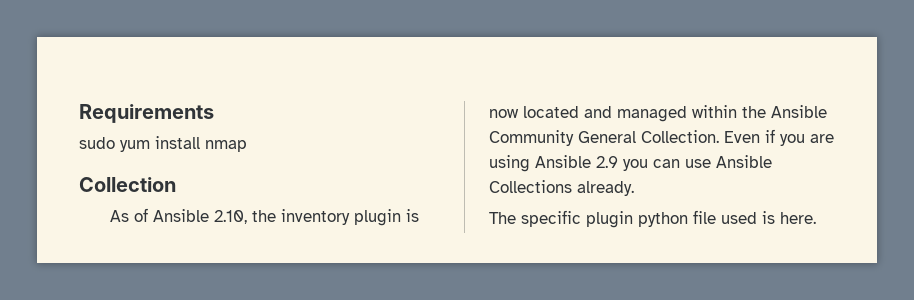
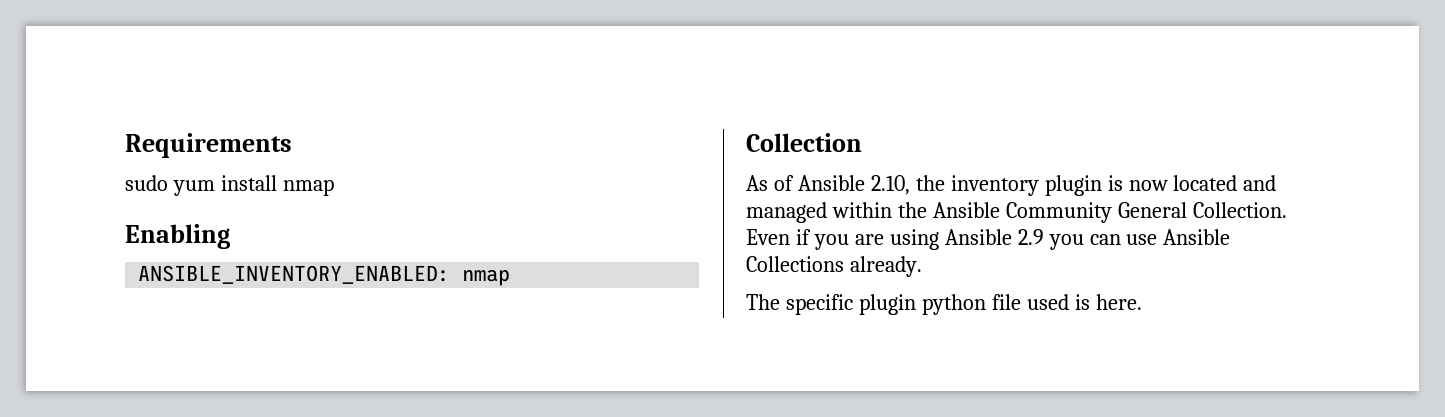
+ Enabling
+ ANSIBLE_INVENTORY_ENABLED: nmap

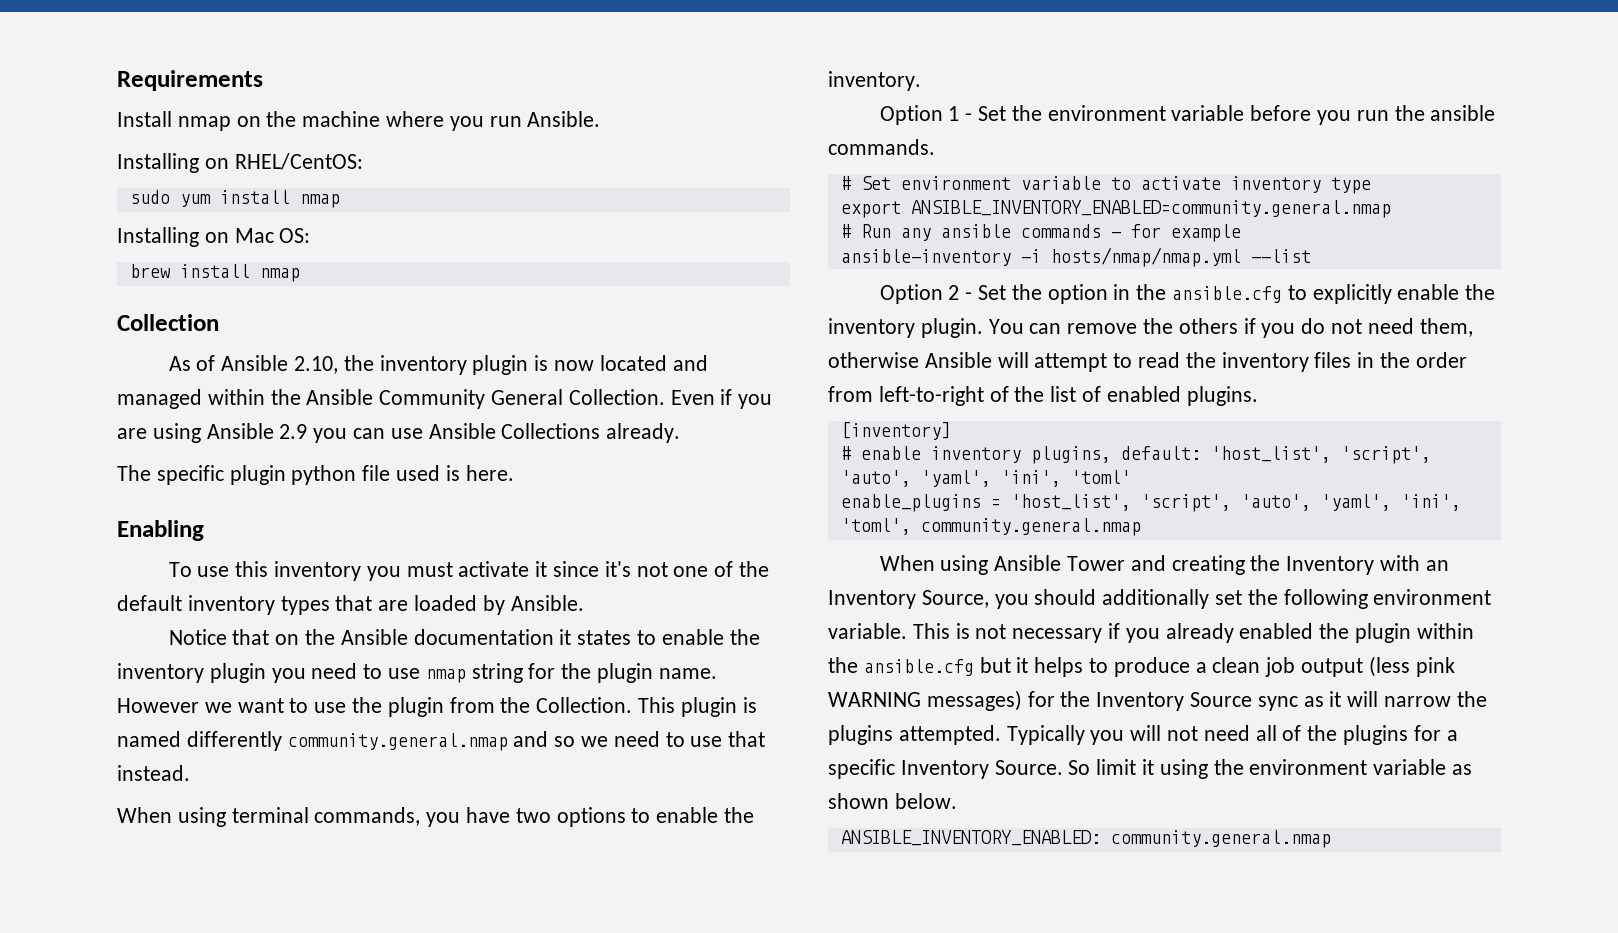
+ Install nmap on the machine where you run Ansible.
+ Installing on RHEL/CentOS:
  sudo yum install nmap
- Enabling
- ANSIBLE_INVENTORY_ENABLED: nmap
+ Installing on Mac OS:
+ brew install nmap
+ Enabling
+ To use this inventory you must activate it since it's not one of the default inventory types that are loaded by Ansible.
+ Notice that on the Ansible documentation it states to enable the inventory plugin you need to use nmap string for the plugin name. However we want to use the plugin from the Collection. This plugin is named differently community.general.nmap and so we need to use that instead.
+ When using terminal commands, you have two options to enable the inventory.
+ Option 1 - Set the environment variable before you run the ansible commands.
+ # Set environment variable to activate inventory type
+ export ANSIBLE_INVENTORY_ENABLED=community.general.nmap
+ # Run any ansible commands - for example
+ ansible-inventory -i hosts/nmap/nmap.yml --list
+ Option 2 - Set the option in the ansible.cfg to explicitly enable the inventory plugin. You can remove the others if you do not need them, otherwise Ansible will attempt to read the inventory files in the order from left-to-right of the list of enabled plugins.
+ [inventory]
+ # enable inventory plugins, default: 'host_list', 'script', 'auto', 'yaml', 'ini', 'toml'
+ enable_plugins = 'host_list', 'script', 'auto', 'yaml', 'ini', 'toml', community.general.nmap
+ When using Ansible Tower and creating the Inventory with an Inventory Source, you should additionally set the following environment variable. This is not necessary if you already enabled the plugin within the ansible.cfg but it helps to produce a clean job output (less pink WARNING messages) for the Inventory Source sync as it will narrow the plugins attempted. Typically you will not need all of the plugins for a specific Inventory Source. So limit it using the environment variable as shown below.
+ ANSIBLE_INVENTORY_ENABLED: community.general.nmap

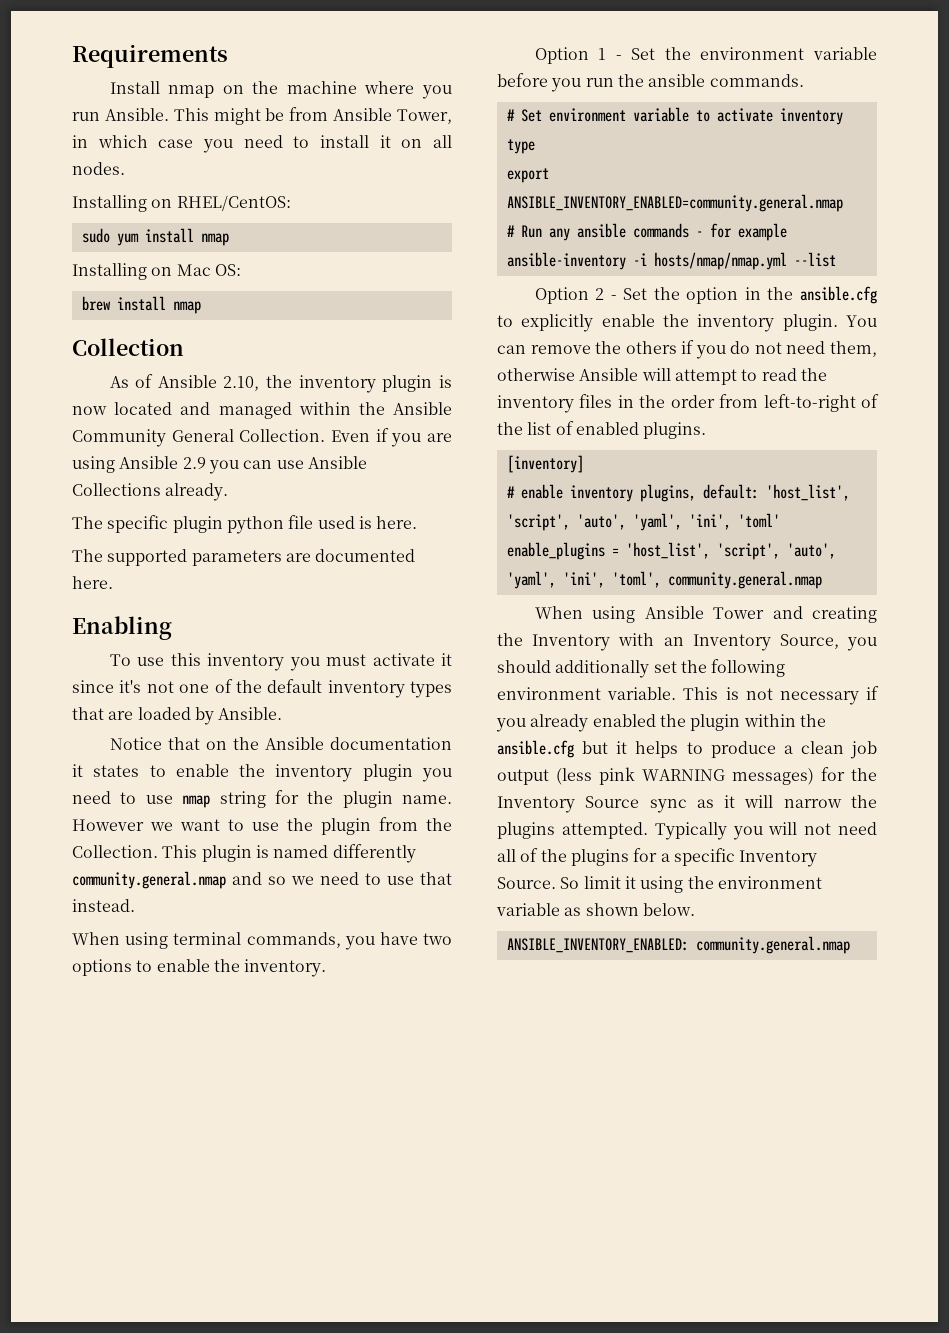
+ This might be from Ansible Tower, in which case you need to install it on all nodes.
+ The supported parameters are documented here.

